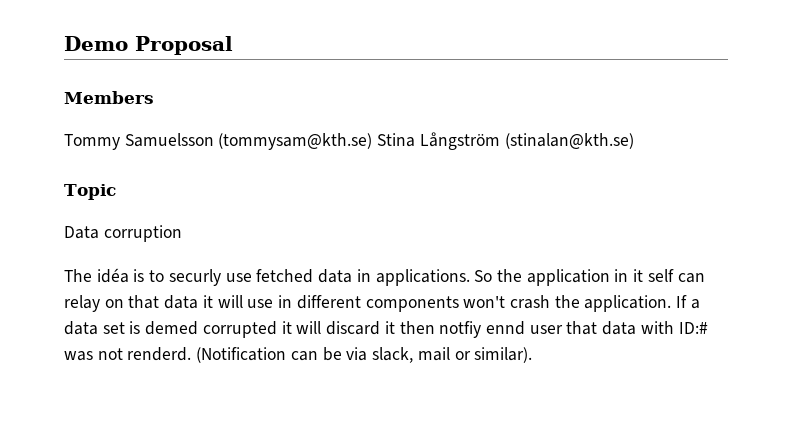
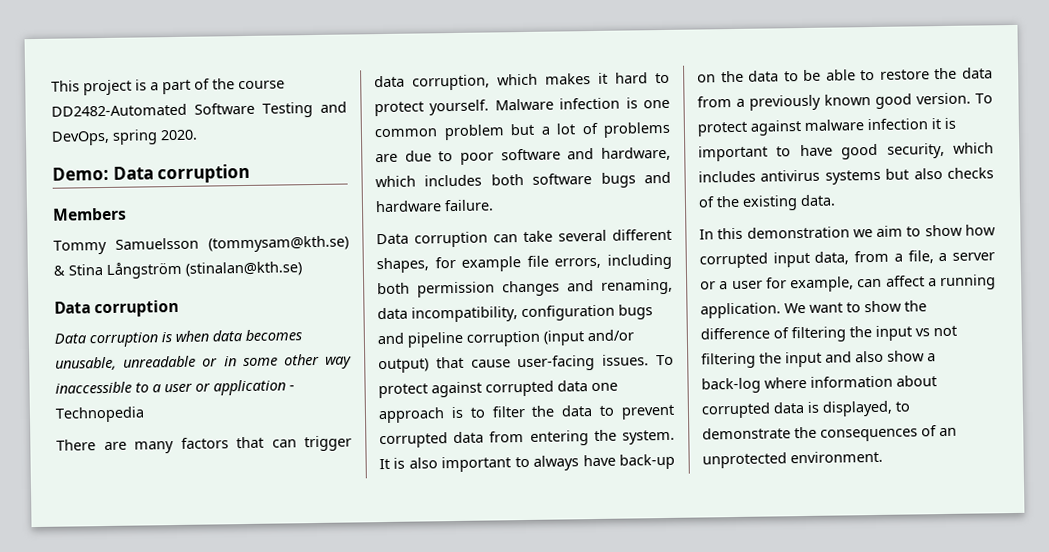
- Demo Proposal
+ This project is a part of the course DD2482-Automated Software Testing and DevOps, spring 2020.
+ Demo: Data corruption
- Tommy Samuelsson (tommysam@kth.se) Stina Långström (stinalan@kth.se)
- Topic
+ Tommy Samuelsson (tommysam@kth.se) & Stina Långström (stinalan@kth.se)
  Data corruption
- The idéa is to securly use fetched data in applications. So the application in it self can relay on that data it will use in different components won't crash the application. If a data set is demed corrupted it will discard it then notfiy ennd user that data with ID:# was not renderd. (Notification can be via slack, mail or similar).
+ Data corruption is when data becomes unusable, unreadable or in some other way inaccessible to a user or application - Technopedia
+ There are many factors that can trigger data corruption, which makes it hard to protect yourself. Malware infection is one common problem but a lot of problems are due to poor software and hardware, which includes both software bugs and hardware failure.
+ Data corruption can take several different shapes, for example file errors, including both permission changes and renaming, data incompatibility, configuration bugs and pipeline corruption (input and/or output) that cause user-facing issues. To protect against corrupted data one approach is to filter the data to prevent corrupted data from entering the system. It is also important to always have back-up on the data to be able to restore the data from a previously known good version. To protect against malware infection it is important to have good security, which includes antivirus systems but also checks of the existing data.
+ In this demonstration we aim to show how corrupted input data, from a file, a server or a user for example, can affect a running application. We want to show the difference of filtering the input vs not filtering the input and also show a back-log where information about corrupted data is displayed, to demonstrate the consequences of an unprotected environment.

